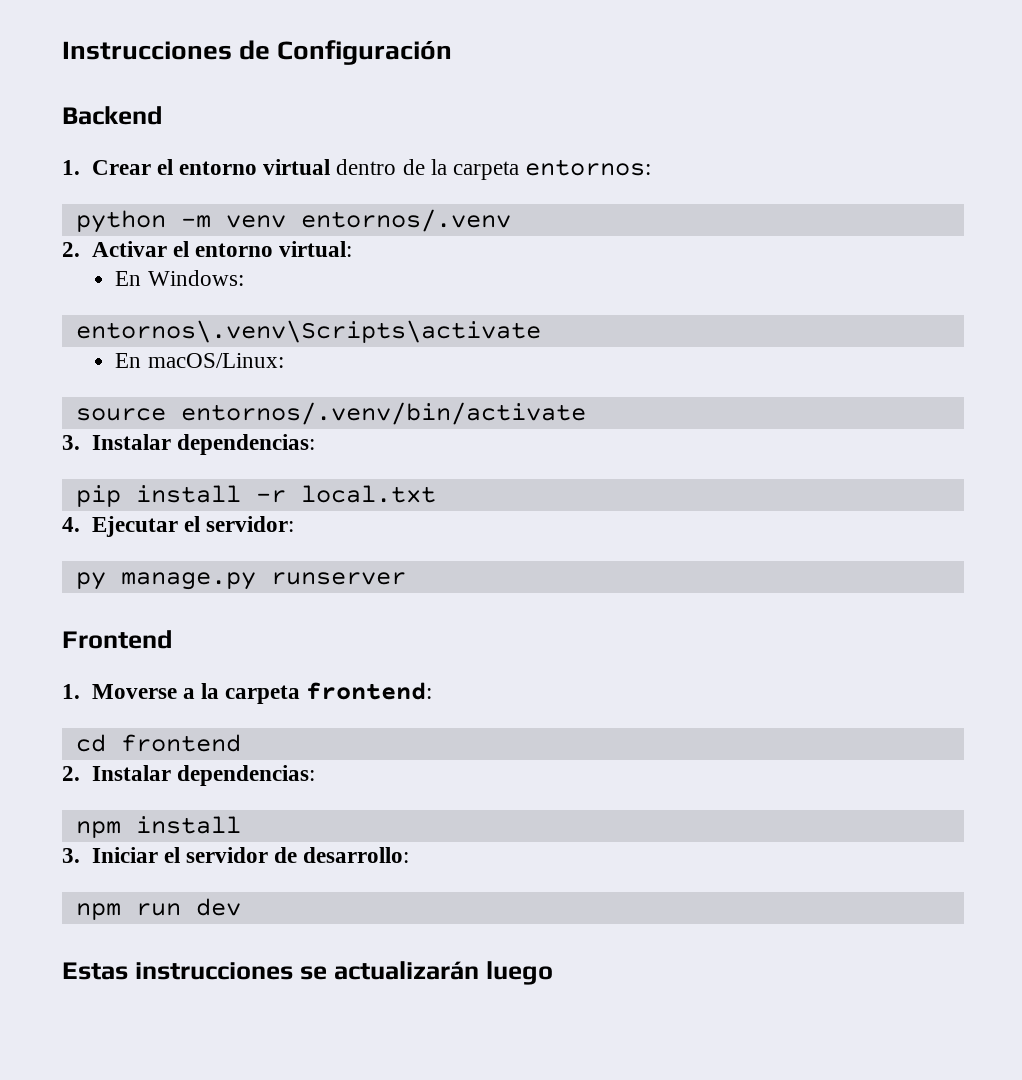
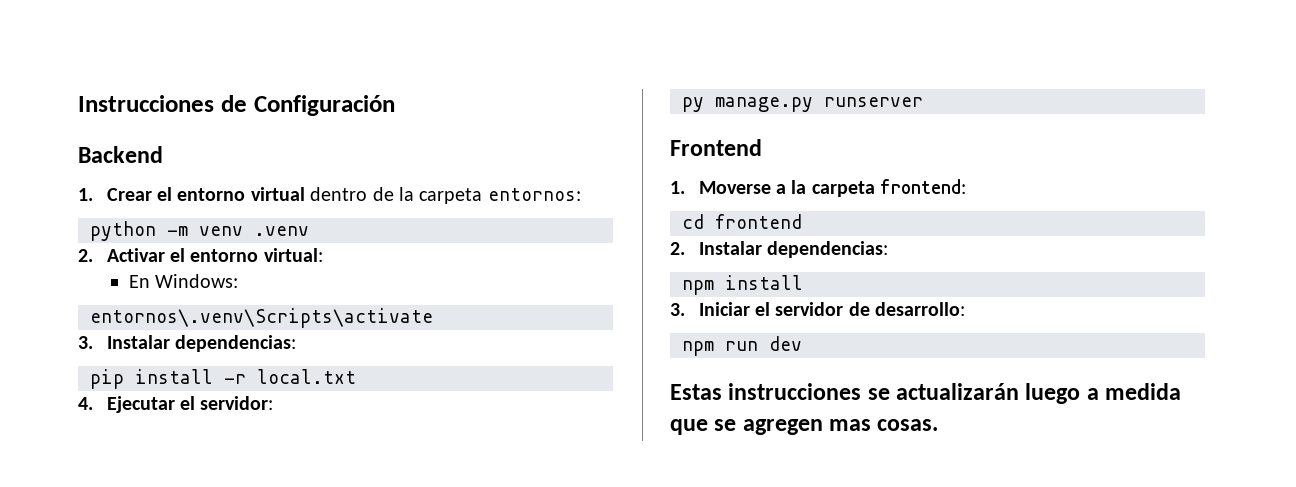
- python -m venv entornos/.venv
+ python -m venv .venv
- En macOS/Linux:
- source entornos/.venv/bin/activate
- Estas instrucciones se actualizarán luego
+ Estas instrucciones se actualizarán luego a medida que se agregen mas cosas.

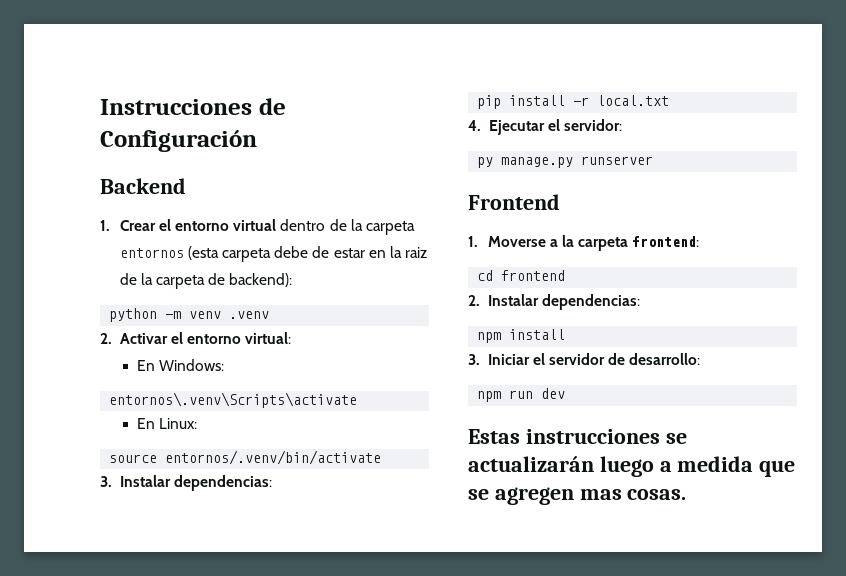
- 1. Crear el entorno virtual dentro de la carpeta entornos:
+ 1. Crear el entorno virtual dentro de la carpeta entornos (esta carpeta debe de estar en la raiz de la carpeta de backend):
+ En Linux:
+ source entornos/.venv/bin/activate

